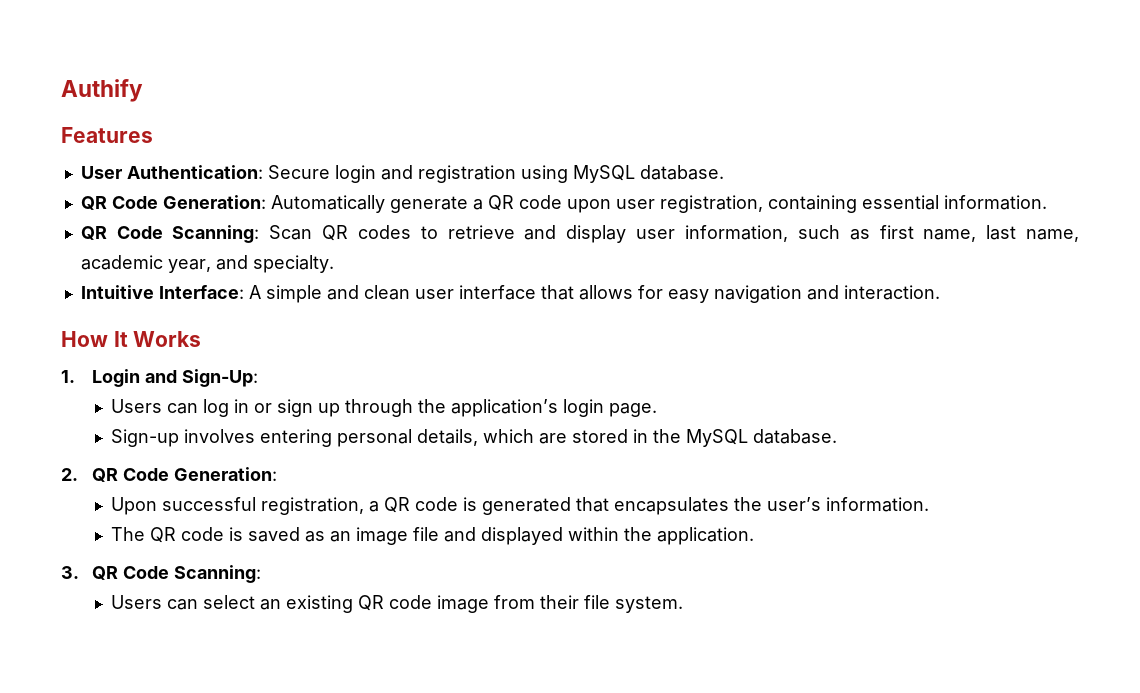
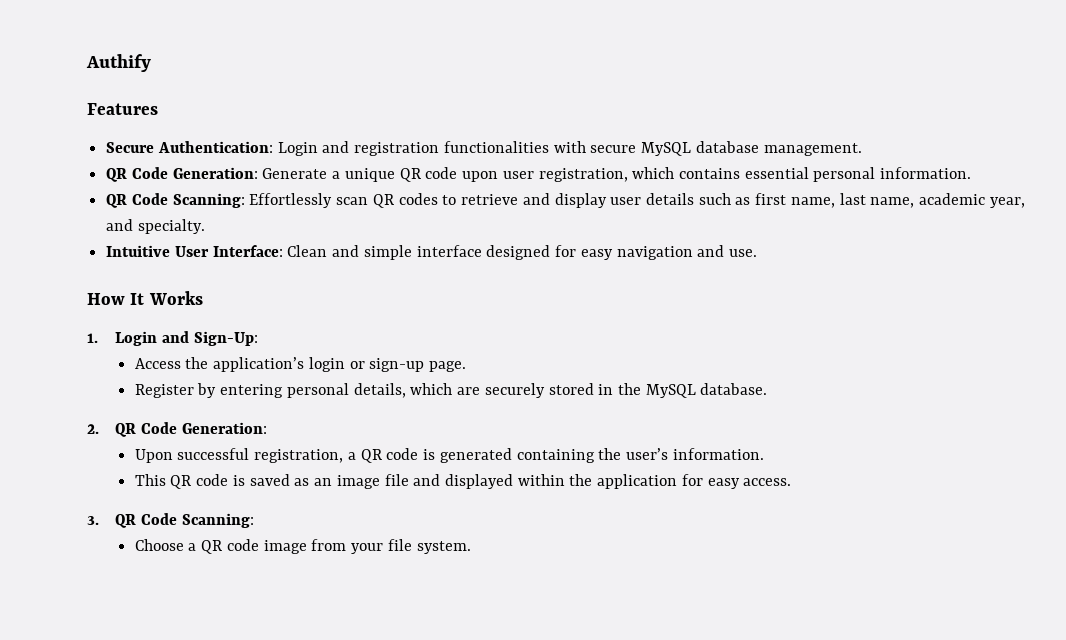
- User Authentication: Secure login and registration using MySQL database.
- QR Code Generation: Automatically generate a QR code upon user registration, containing essential information.
+ Secure Authentication: Login and registration functionalities with secure MySQL database management.
+ QR Code Generation: Generate a unique QR code upon user registration, which contains essential personal information.
- QR Code Scanning: Scan QR codes to retrieve and display user information, such as first name, last name, academic year, and specialty.
+ QR Code Scanning: Effortlessly scan QR codes to retrieve and display user details such as first name, last name, academic year, and specialty.
- Intuitive Interface: A simple and clean user interface that allows for easy navigation and interaction.
+ Intuitive User Interface: Clean and simple interface designed for easy navigation and use.
- Users can log in or sign up through the application’s login page.
+ Access the application’s login or sign-up page.
- Sign-up involves entering personal details, which are stored in the MySQL database.
+ Register by entering personal details, which are securely stored in the MySQL database.
- Upon successful registration, a QR code is generated that encapsulates the user’s information.
+ Upon successful registration, a QR code is generated containing the user’s information.
- The QR code is saved as an image file and displayed within the application.
+ This QR code is saved as an image file and displayed within the application for easy access.
- Users can select an existing QR code image from their file system.
+ Choose a QR code image from your file system.

